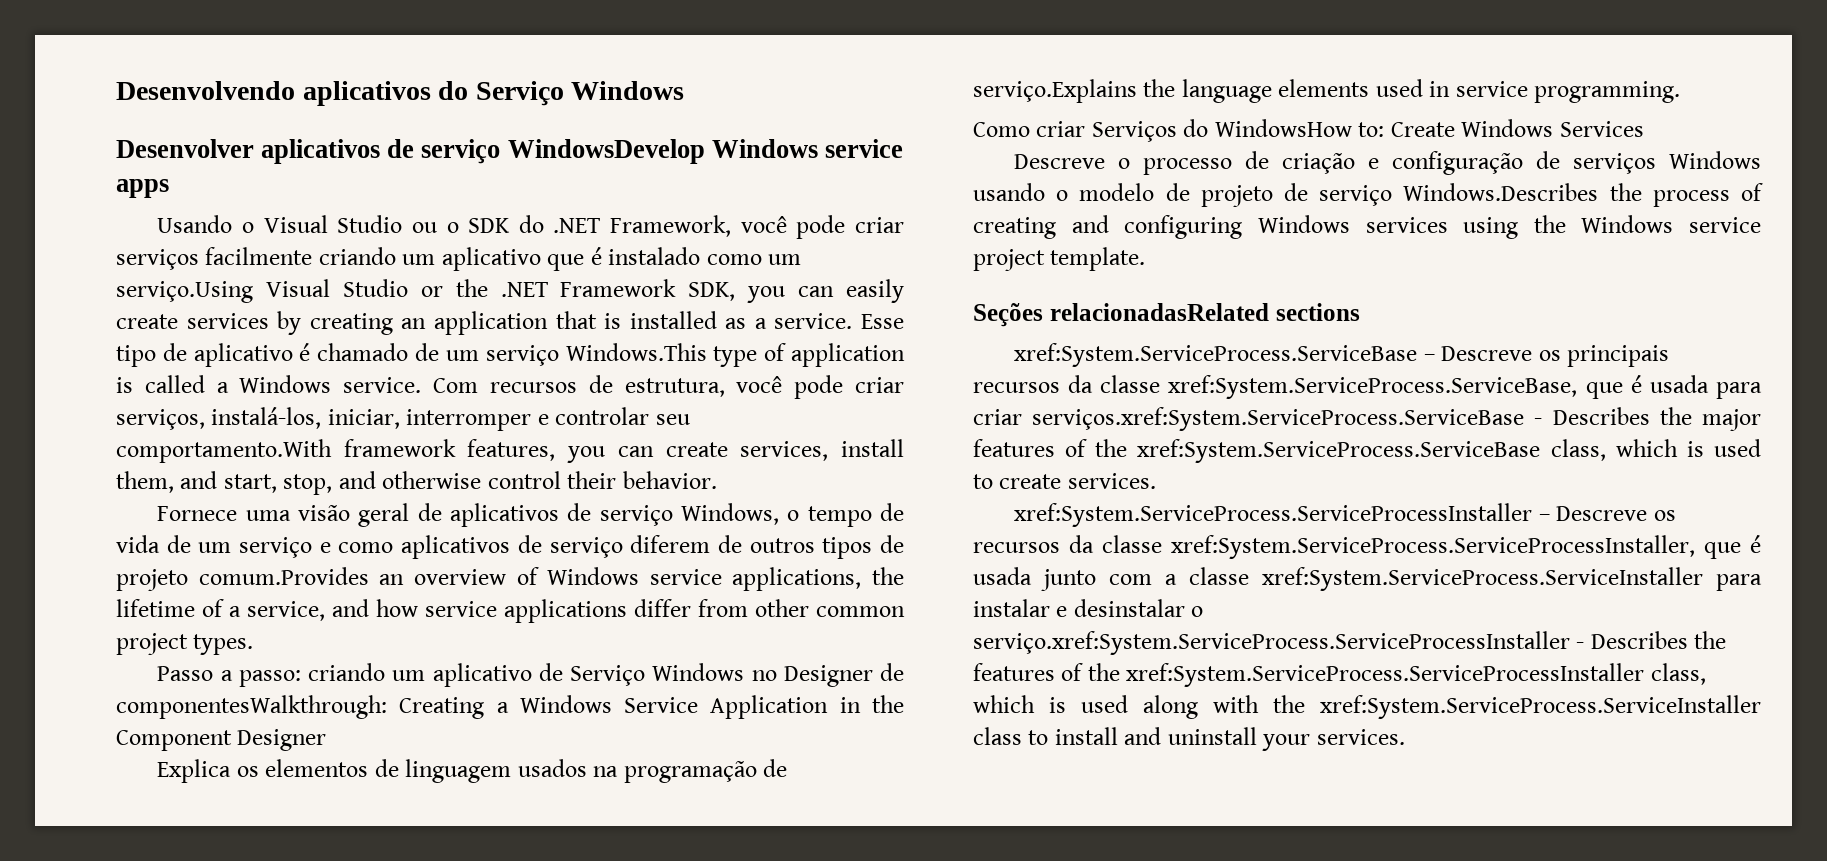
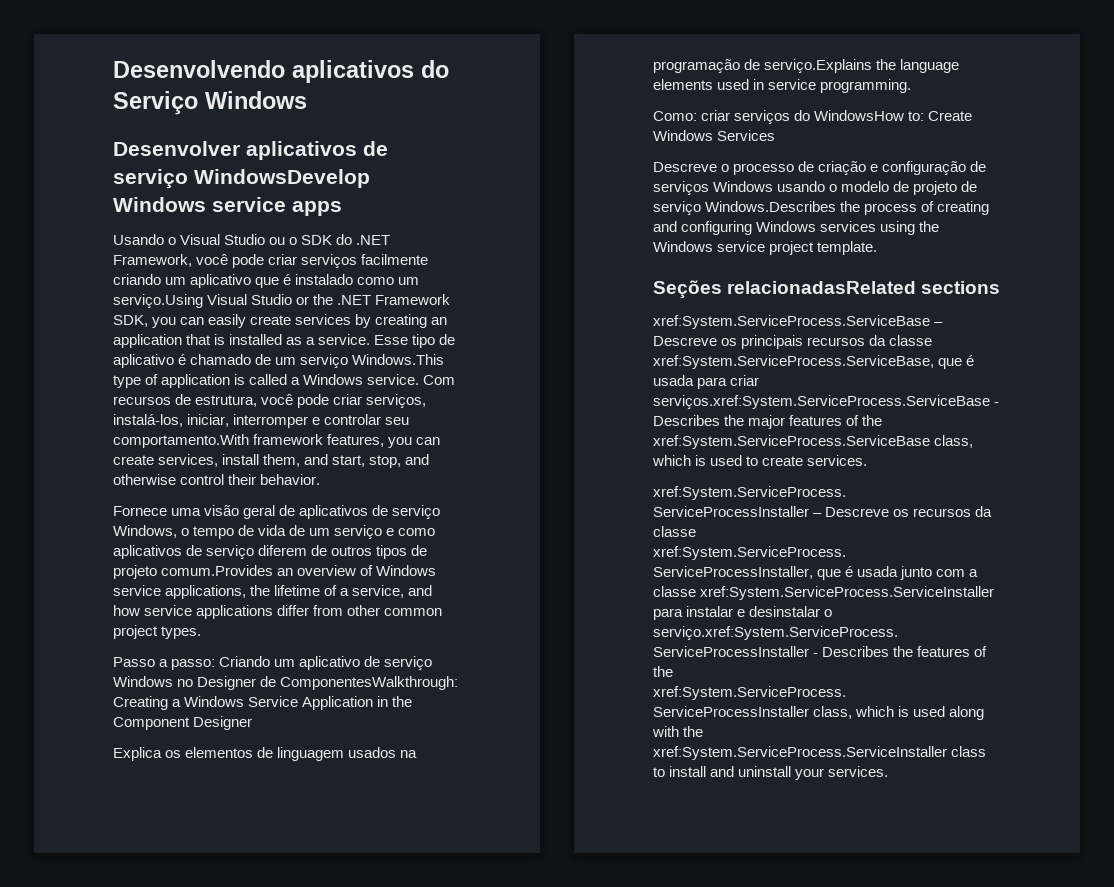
- Passo a passo: criando um aplicativo de Serviço Windows no Designer de componentesWalkthrough: Creating a Windows Service Application in the Component Designer
+ Passo a passo: Criando um aplicativo de serviço Windows no Designer de ComponentesWalkthrough: Creating a Windows Service Application in the Component Designer
- Como criar Serviços do WindowsHow to: Create Windows Services
+ Como: criar serviços do WindowsHow to: Create Windows Services

